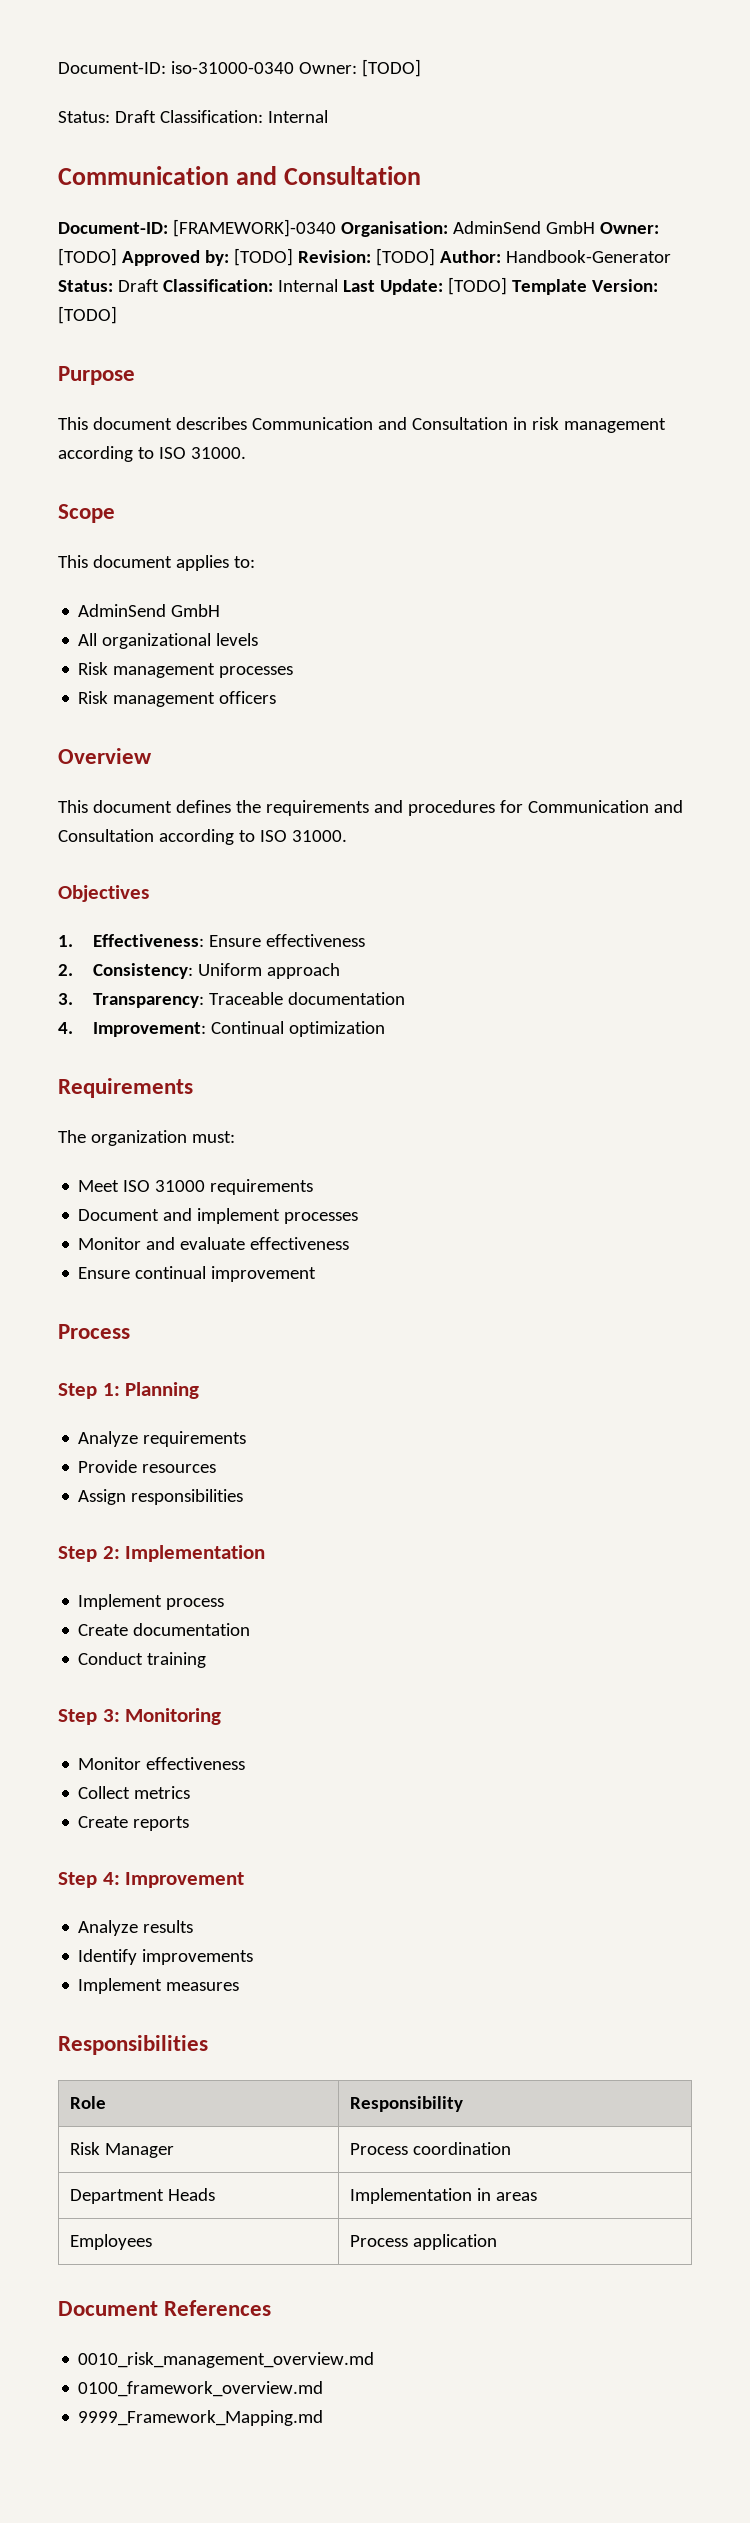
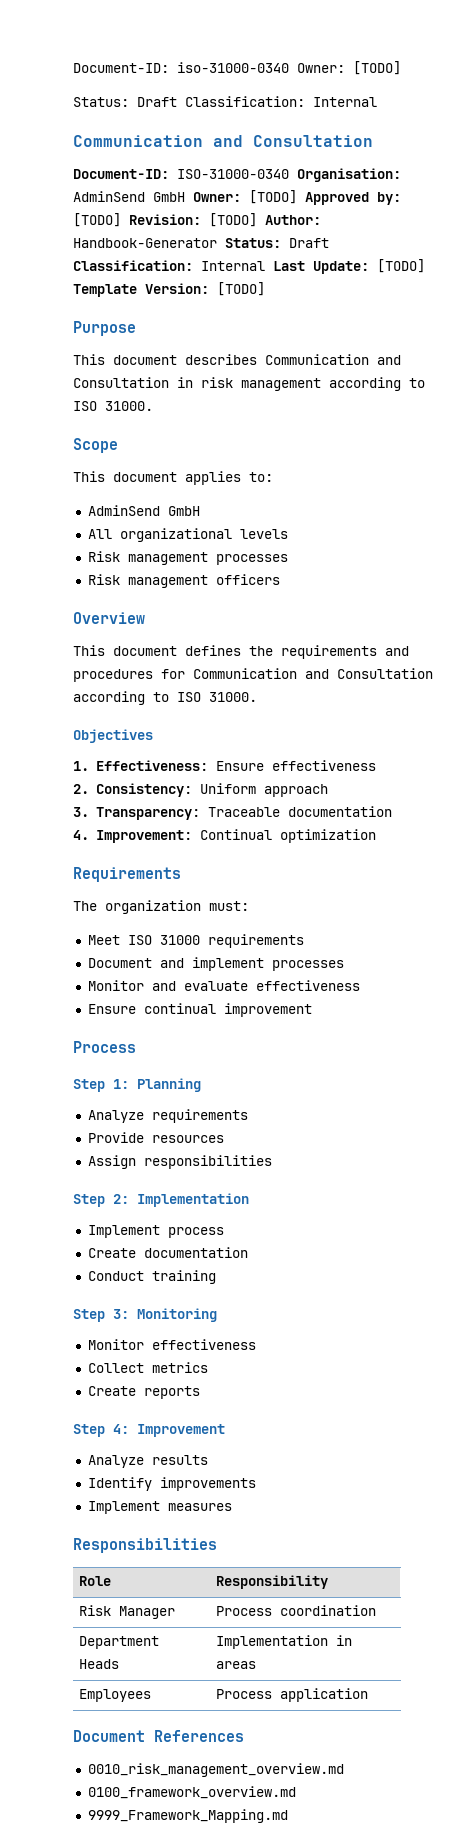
- Document-ID: [FRAMEWORK]-0340 Organisation: AdminSend GmbH Owner: [TODO] Approved by: [TODO] Revision: [TODO] Author: Handbook-Generator Status: Draft Classification: Internal Last Update: [TODO] Template Version: [TODO]
+ Document-ID: ISO-31000-0340 Organisation: AdminSend GmbH Owner: [TODO] Approved by: [TODO] Revision: [TODO] Author: Handbook-Generator Status: Draft Classification: Internal Last Update: [TODO] Template Version: [TODO]

